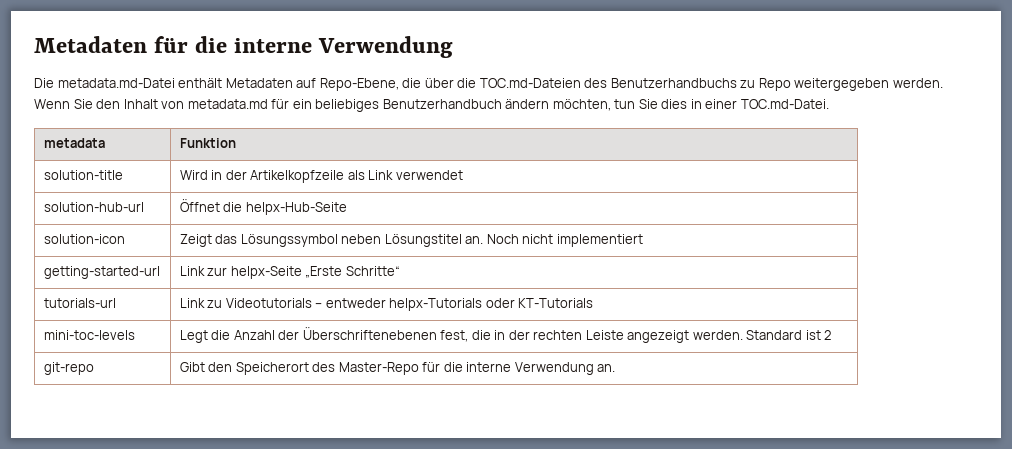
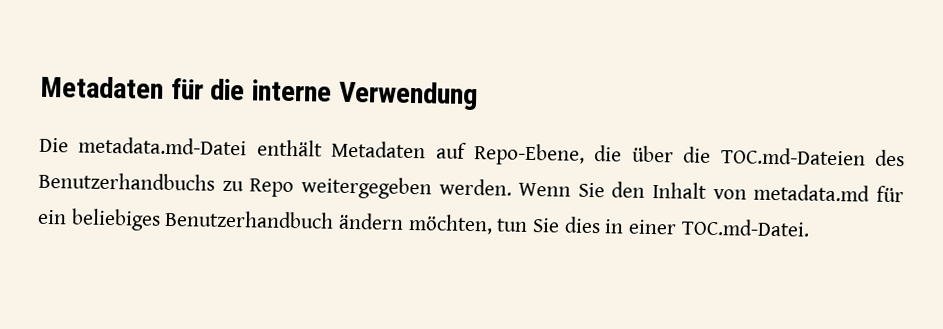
- metadata | Funktion
- solution-title | Wird in der Artikelkopfzeile als Link verwendet
- solution-hub-url | Öffnet die helpx-Hub-Seite
- solution-icon | Zeigt das Lösungssymbol neben Lösungstitel an. Noch nicht implementiert
- getting-started-url | Link zur helpx-Seite „Erste Schritte“
- tutorials-url | Link zu Videotutorials – entweder helpx-Tutorials oder KT-Tutorials
- mini-toc-levels | Legt die Anzahl der Überschriftenebenen fest, die in der rechten Leiste angezeigt werden. Standard ist 2
- git-repo | Gibt den Speicherort des Master-Repo für die interne Verwendung an.

